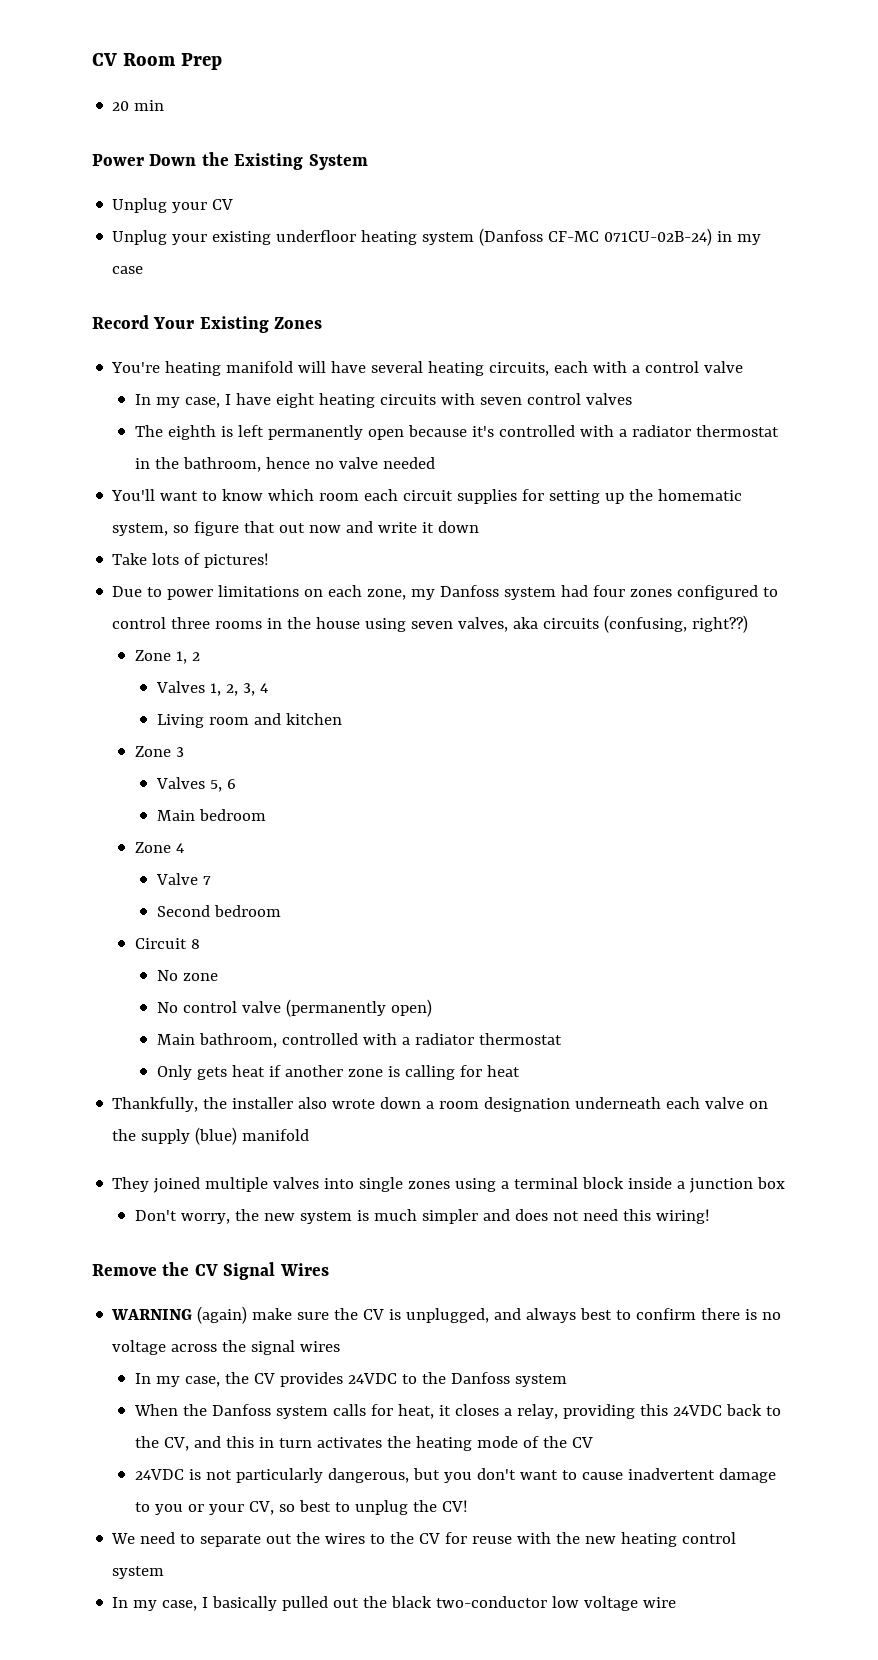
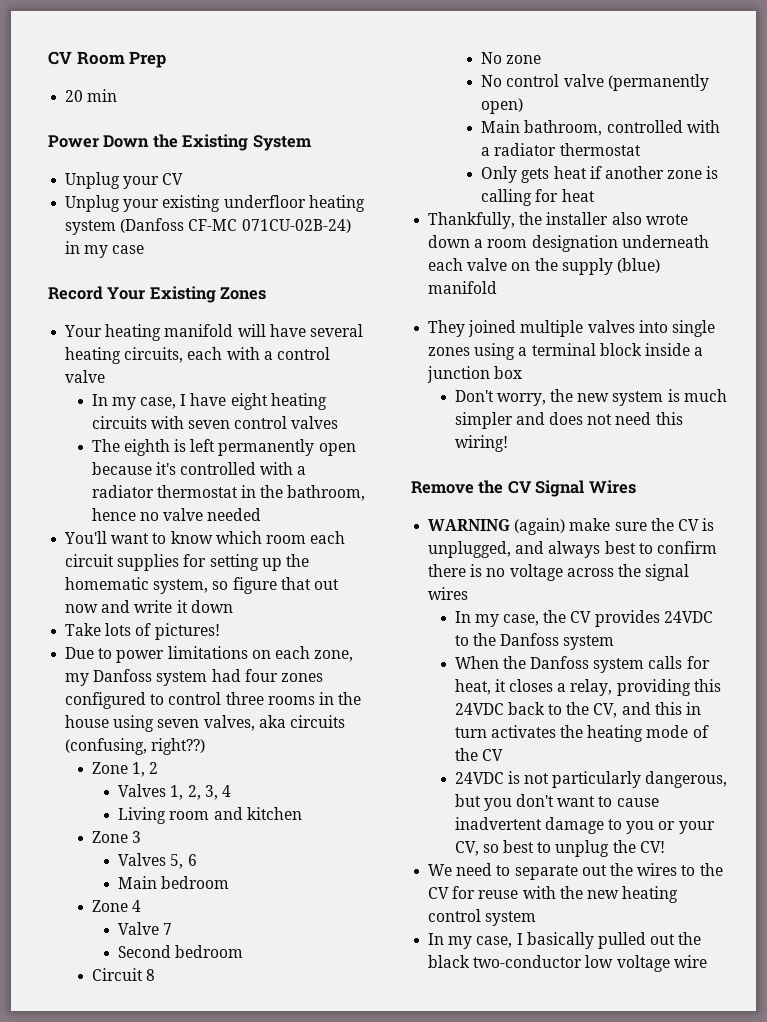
- You're heating manifold will have several heating circuits, each with a control valve
+ Your heating manifold will have several heating circuits, each with a control valve

